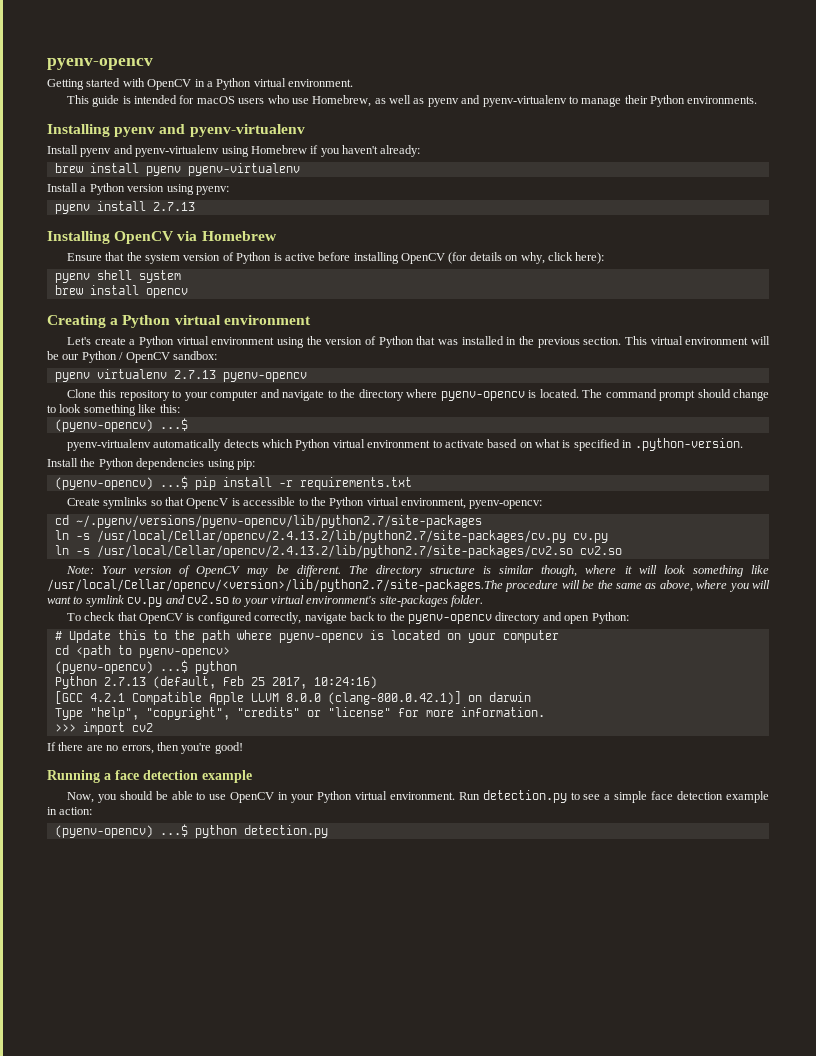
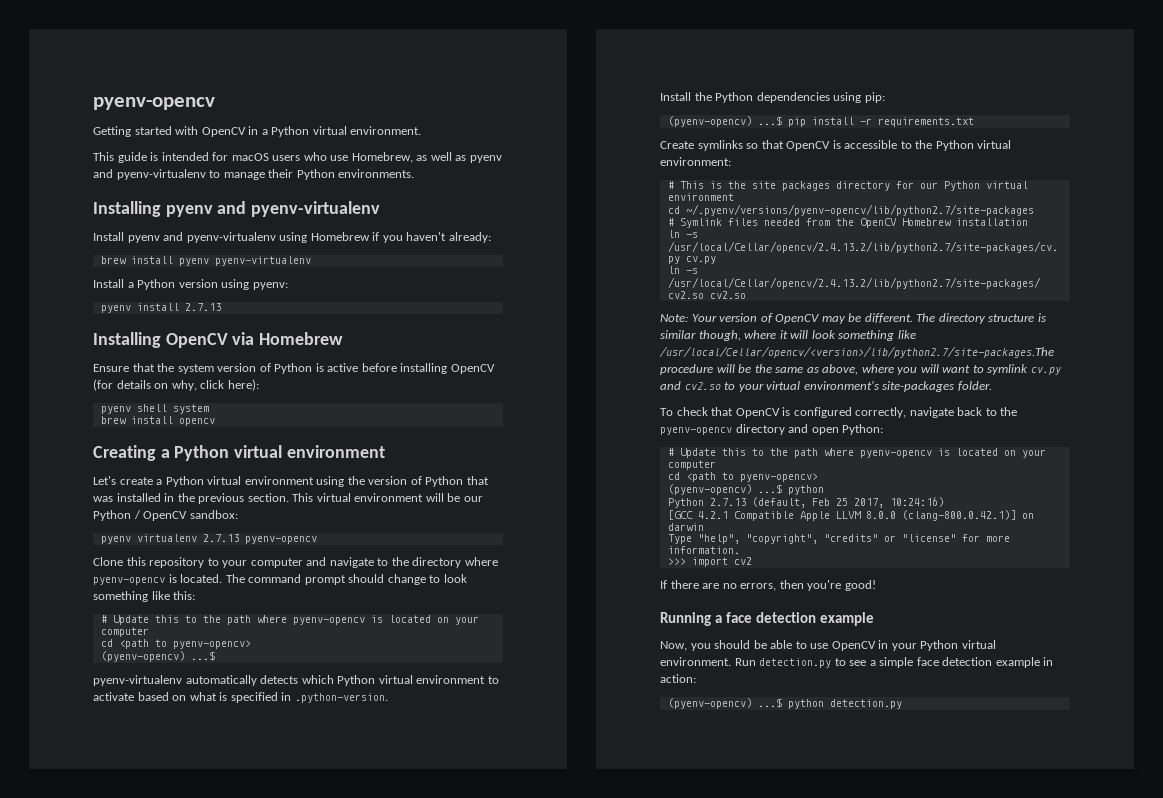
  The command prompt should change to look something like this:
+ # Update this to the path where pyenv-opencv is located on your computer
+ cd <path to pyenv-opencv>
- Create symlinks so that OpencV is accessible to the Python virtual environment, pyenv-opencv:
+ Create symlinks so that OpenCV is accessible to the Python virtual environment:
+ # This is the site packages directory for our Python virtual environment
  cd ~/.pyenv/versions/pyenv-opencv/lib/python2.7/site-packages
+ # Symlink files needed from the OpenCV Homebrew installation

